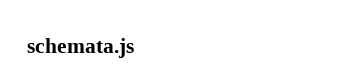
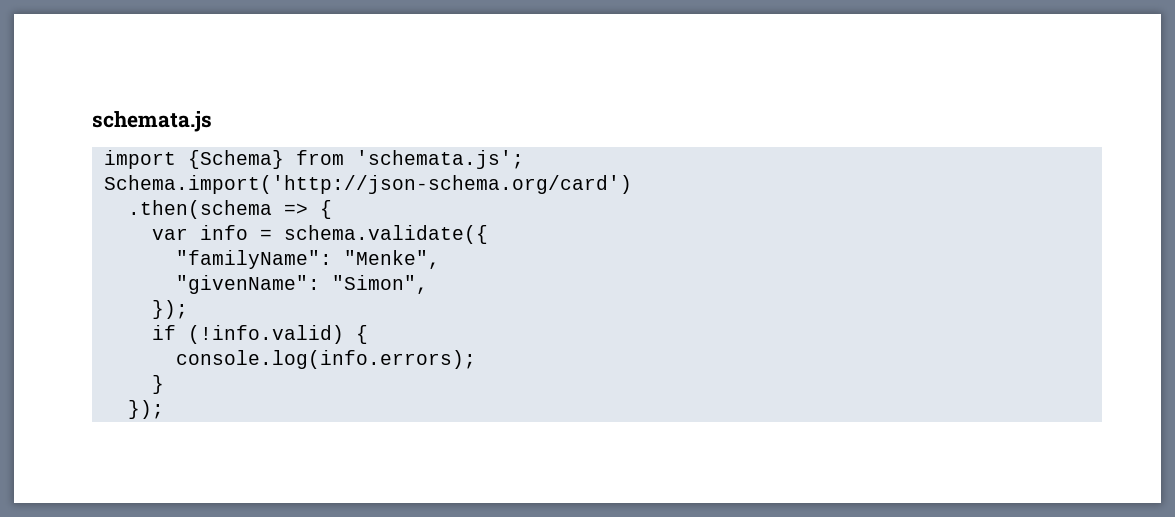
+ import {Schema} from 'schemata.js';
+ Schema.import('http://json-schema.org/card')
+ .then(schema => {
+ var info = schema.validate({
+ "familyName": "Menke",
+ "givenName": "Simon",
+ });
+ if (!info.valid) {
+ console.log(info.errors);
+ }
+ });

